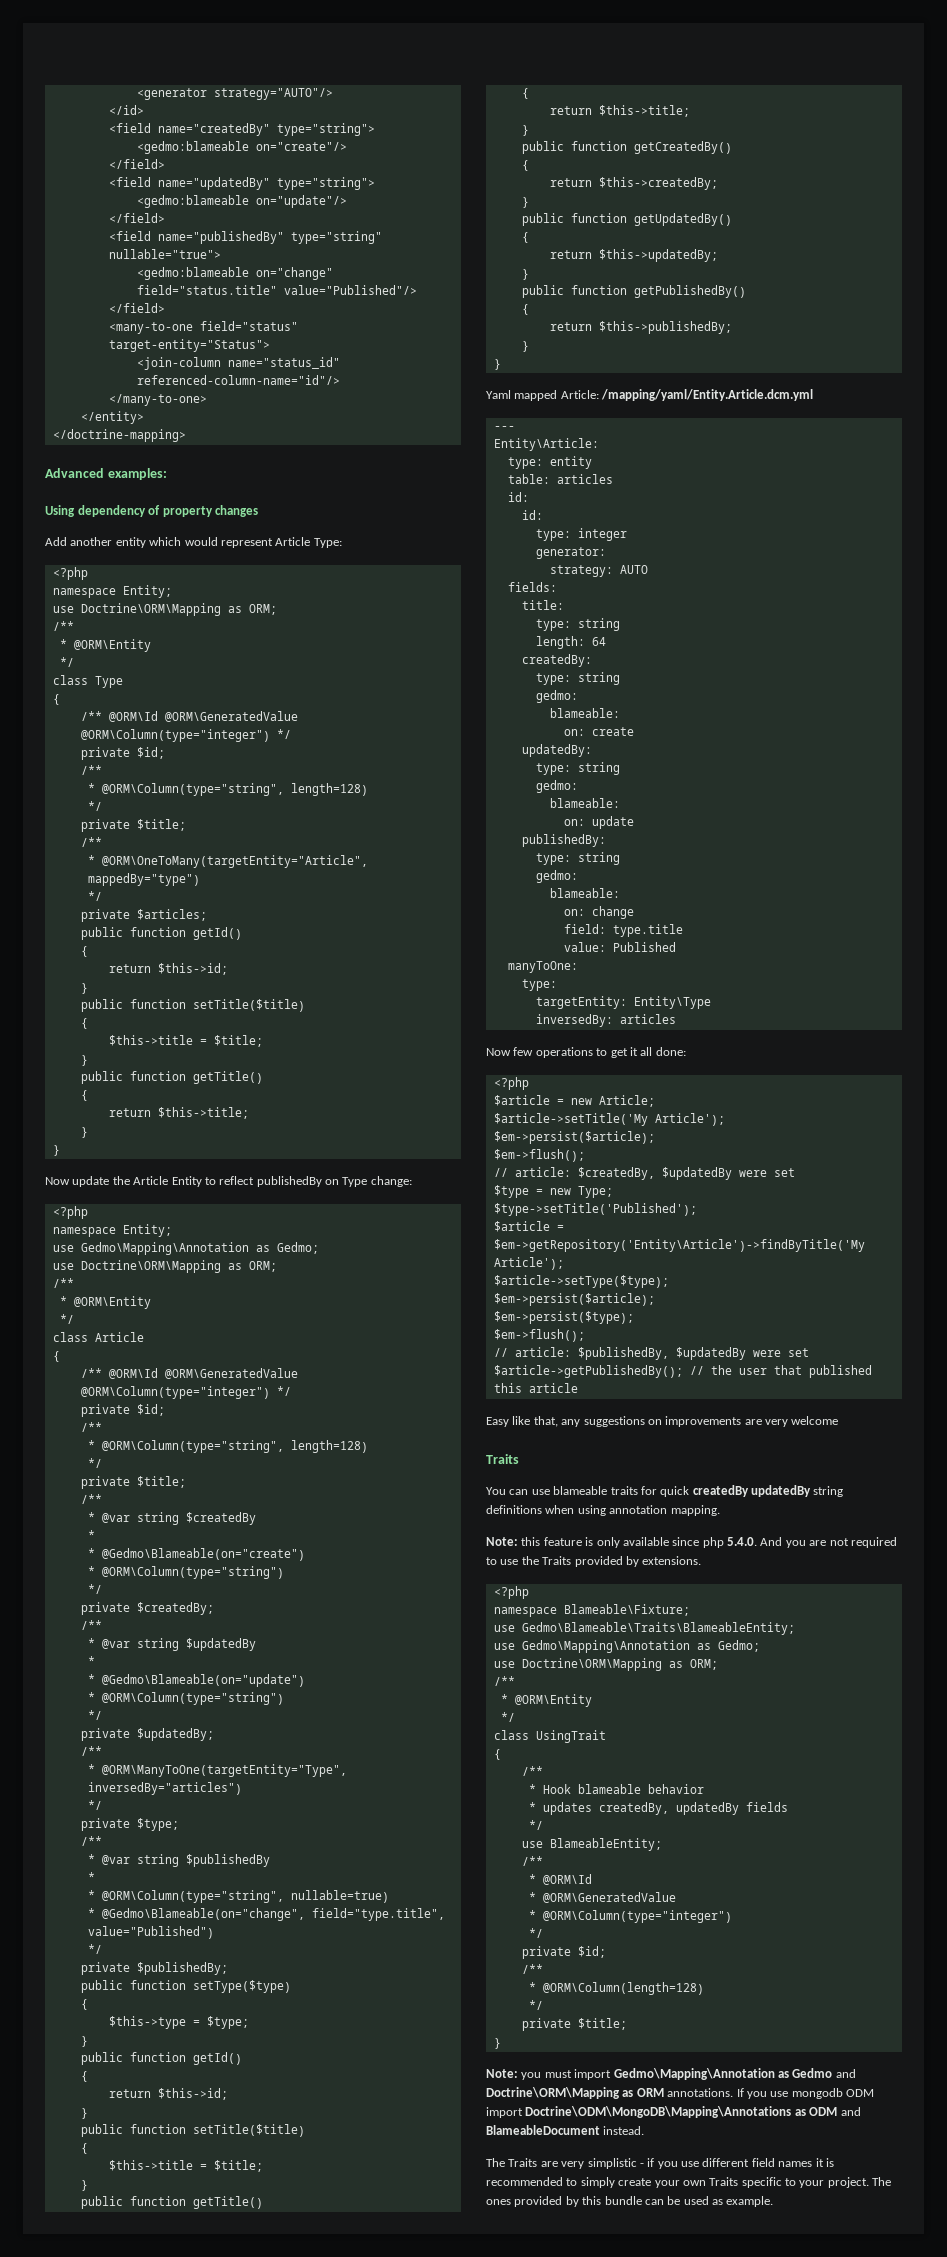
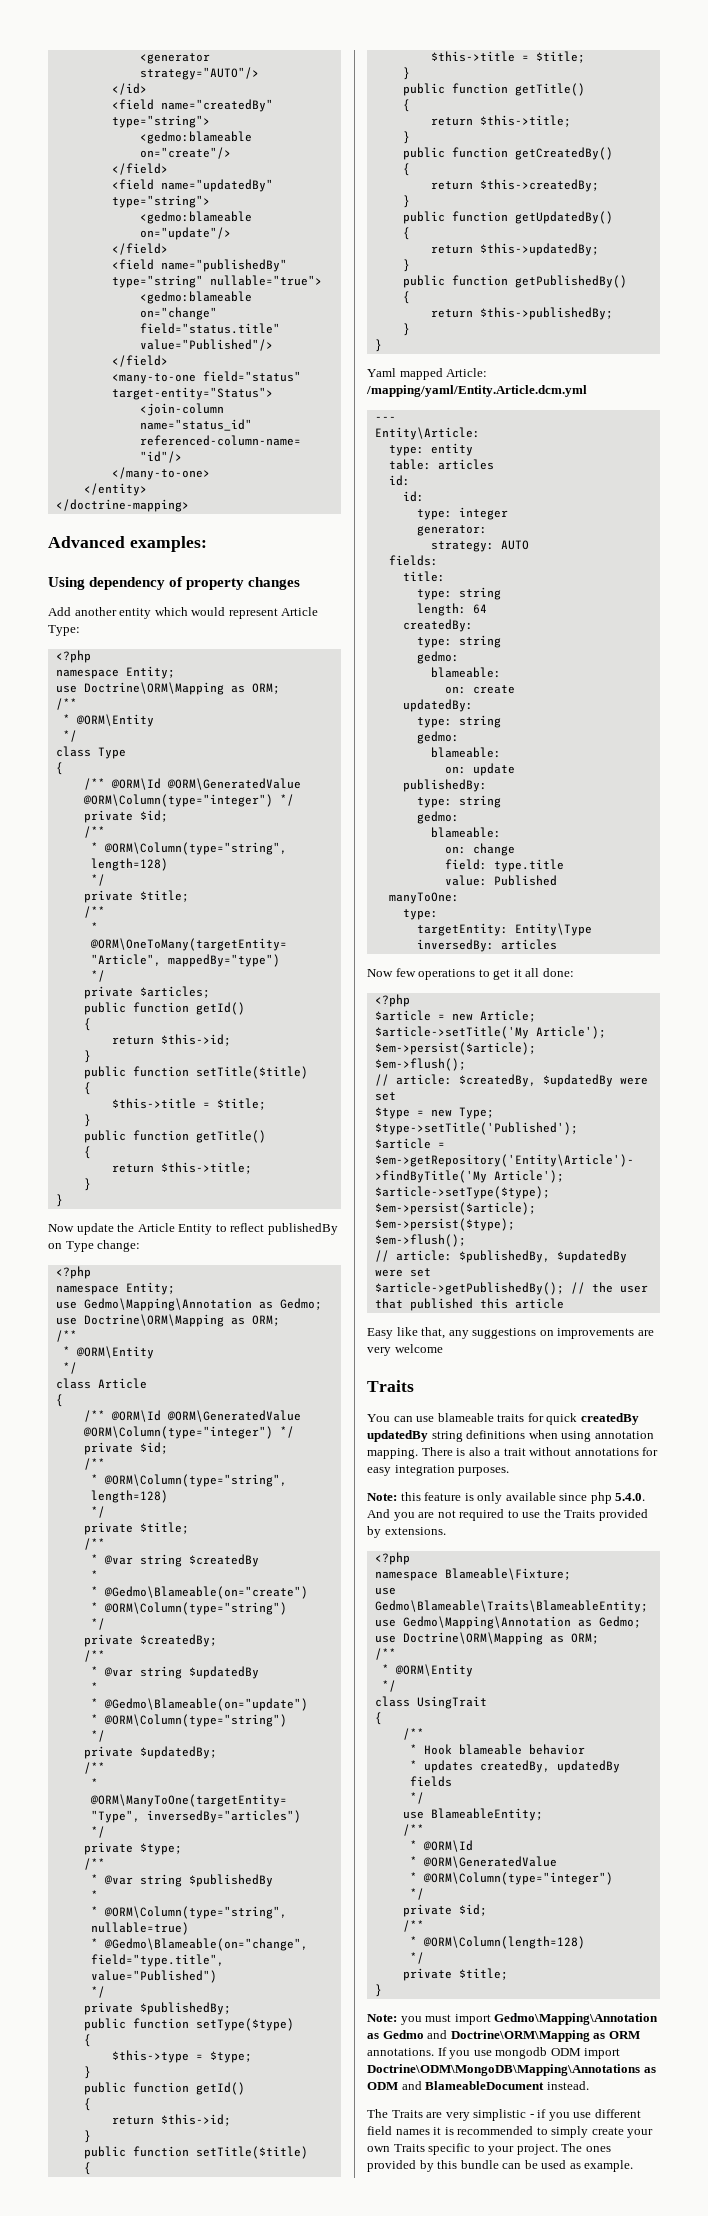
+ There is also a trait without annotations for easy integration purposes.

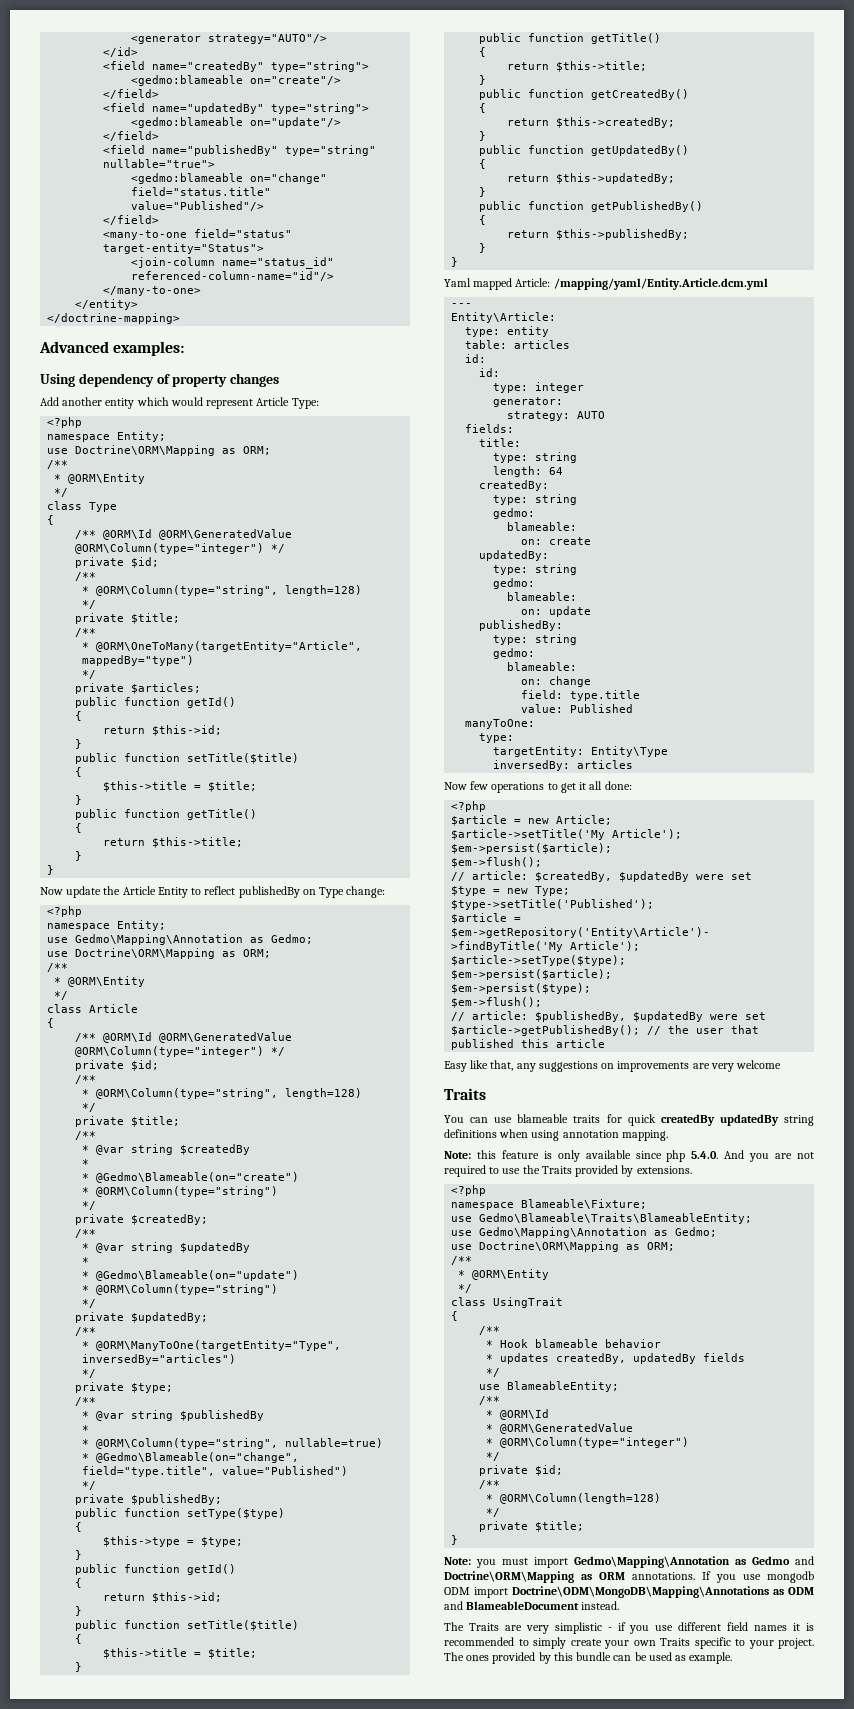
- There is also a trait without annotations for easy integration purposes.

